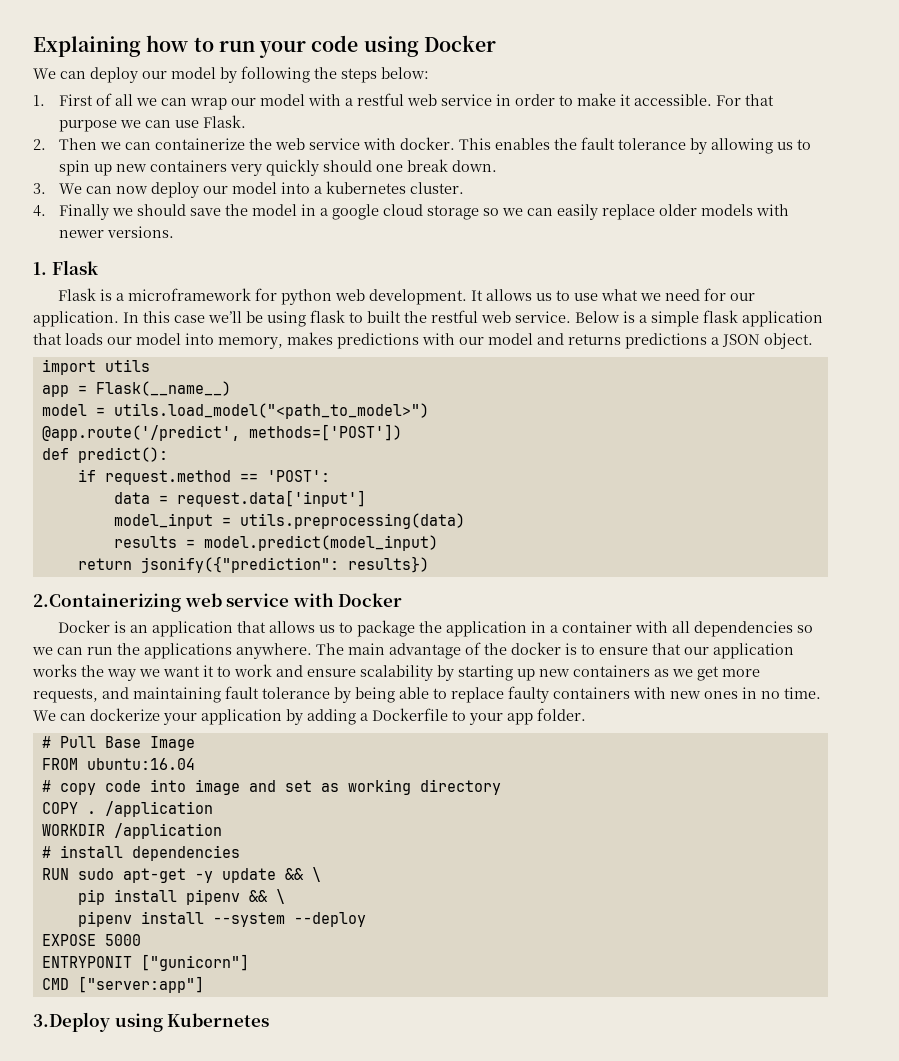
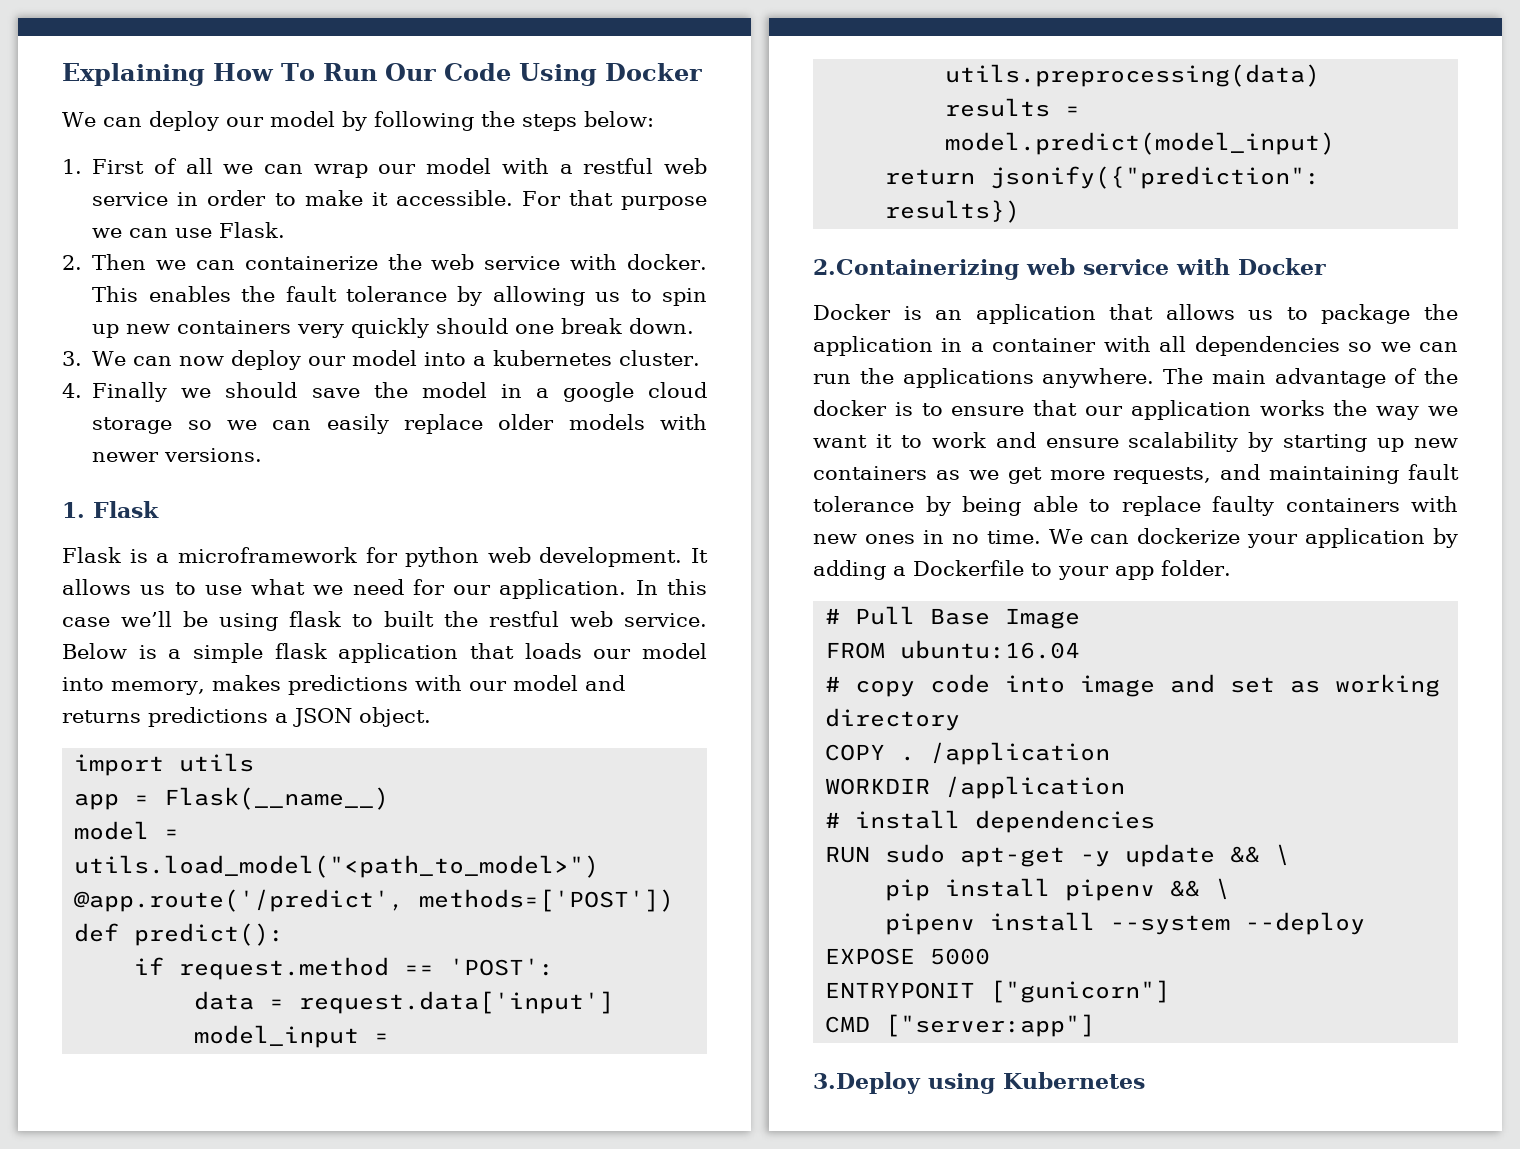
- Explaining how to run your code using Docker
+ Explaining How To Run Our Code Using Docker

